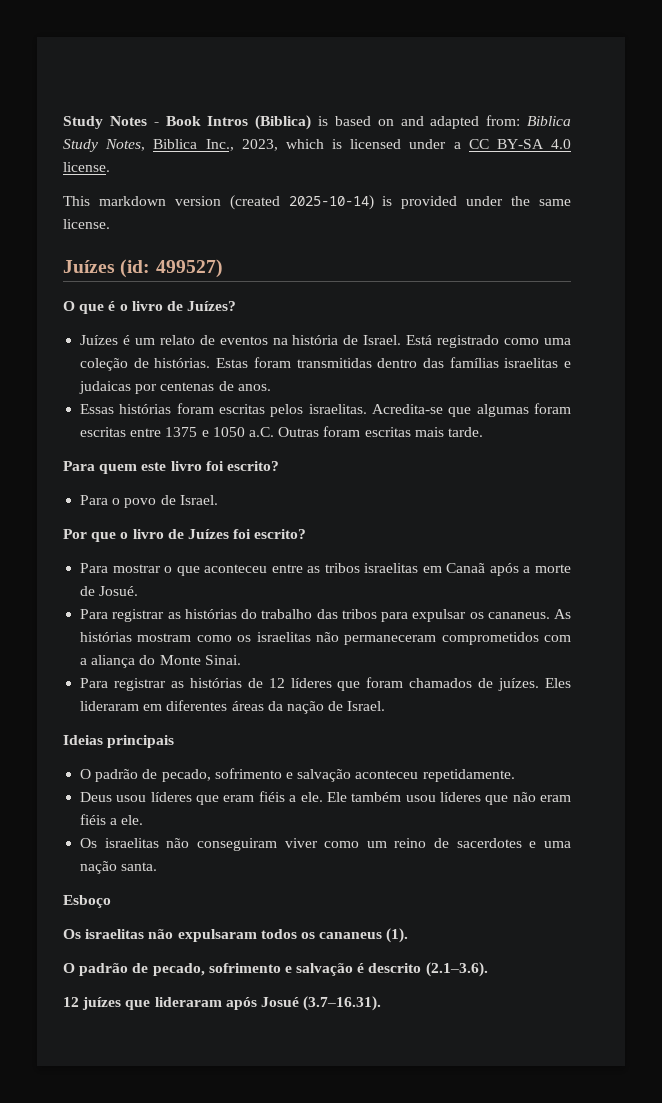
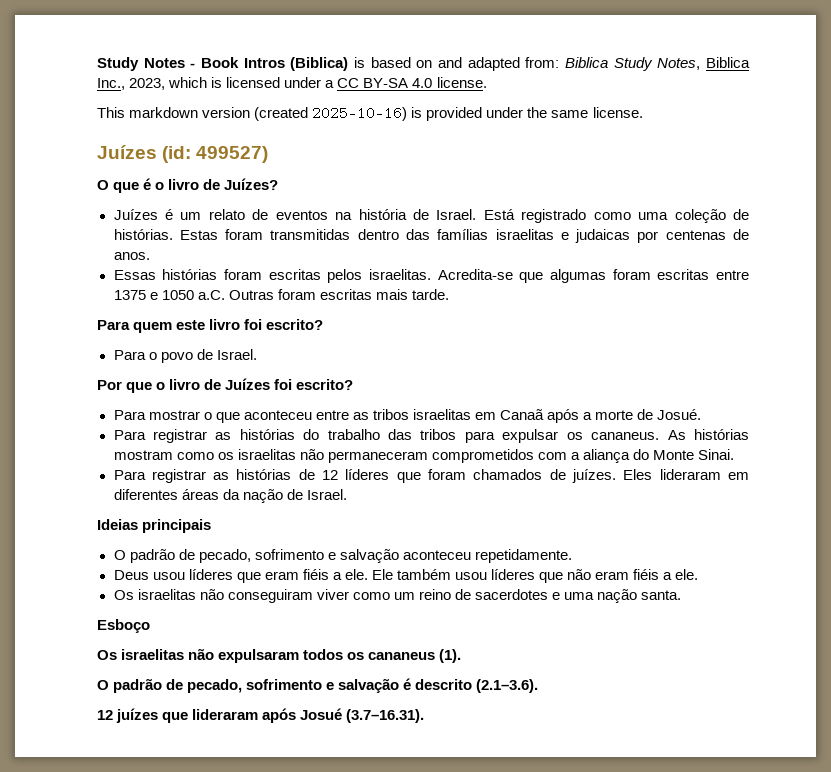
- This markdown version (created 2025-10-14) is provided under the same license.
+ This markdown version (created 2025-10-16) is provided under the same license.

